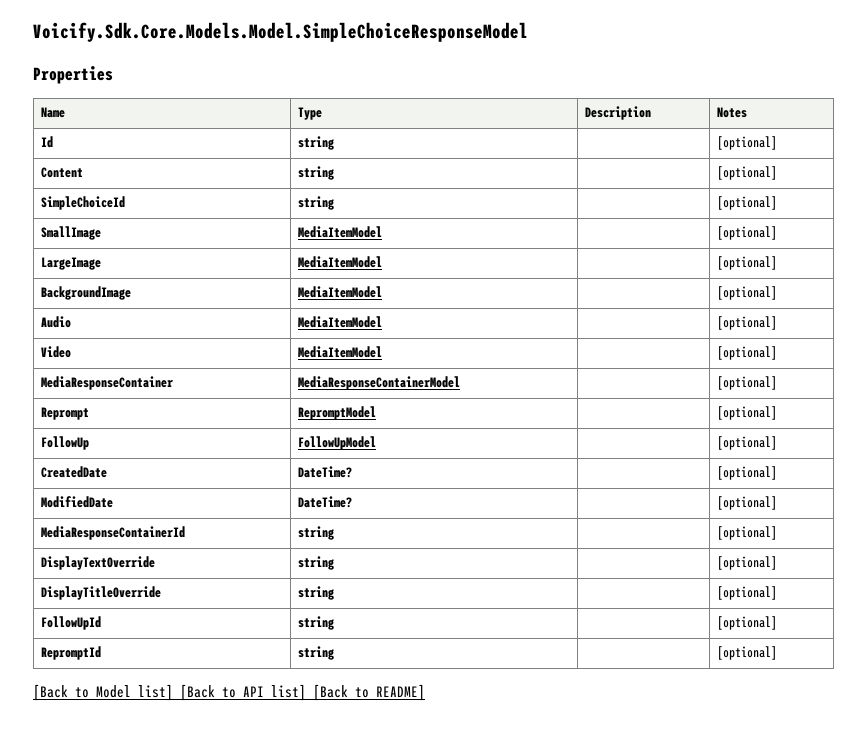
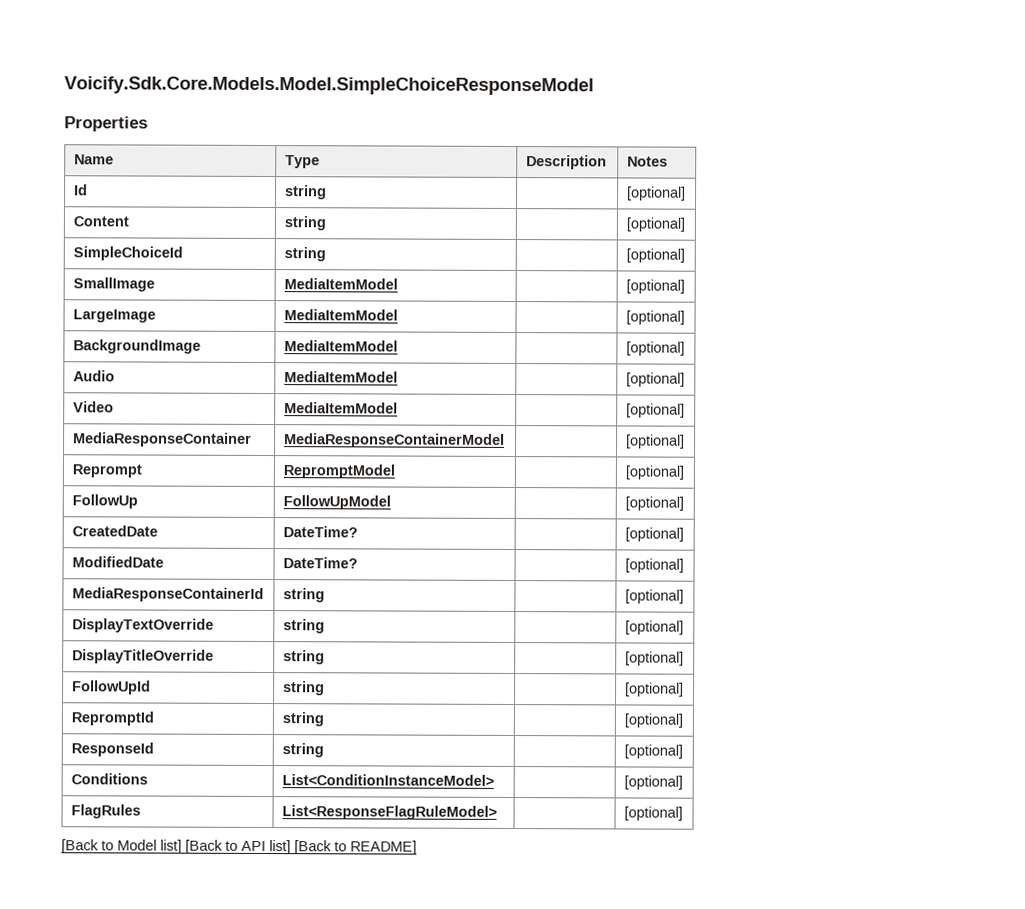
+ ResponseId | string | | [optional]
+ Conditions | List<ConditionInstanceModel> | | [optional]
+ FlagRules | List<ResponseFlagRuleModel> | | [optional]

